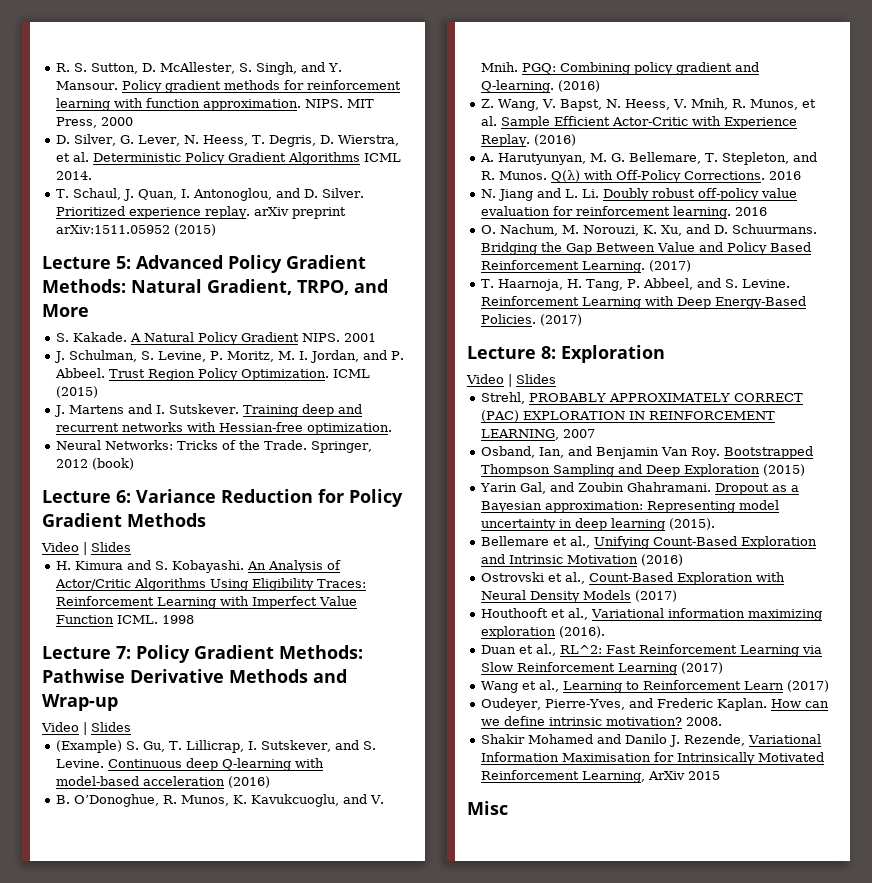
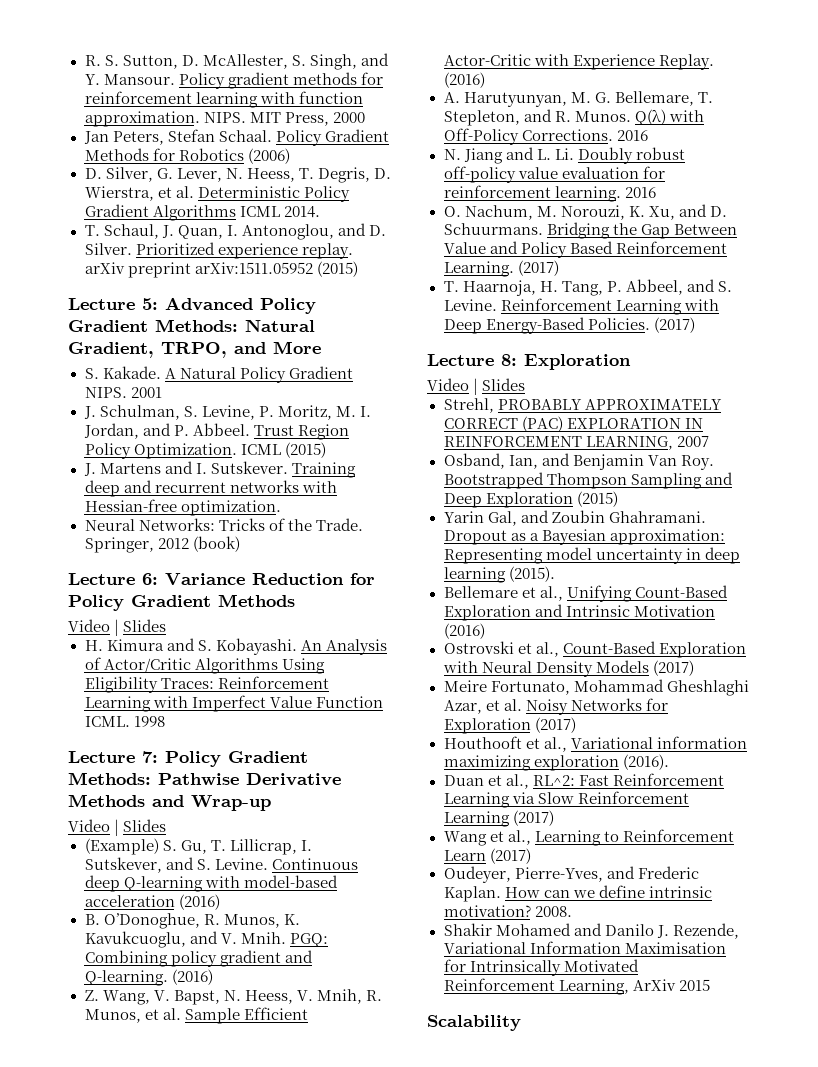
+ Jan Peters, Stefan Schaal. Policy Gradient Methods for Robotics (2006)
+ Meire Fortunato, Mohammad Gheshlaghi Azar, et al. Noisy Networks for Exploration (2017)
- Misc
+ Scalability

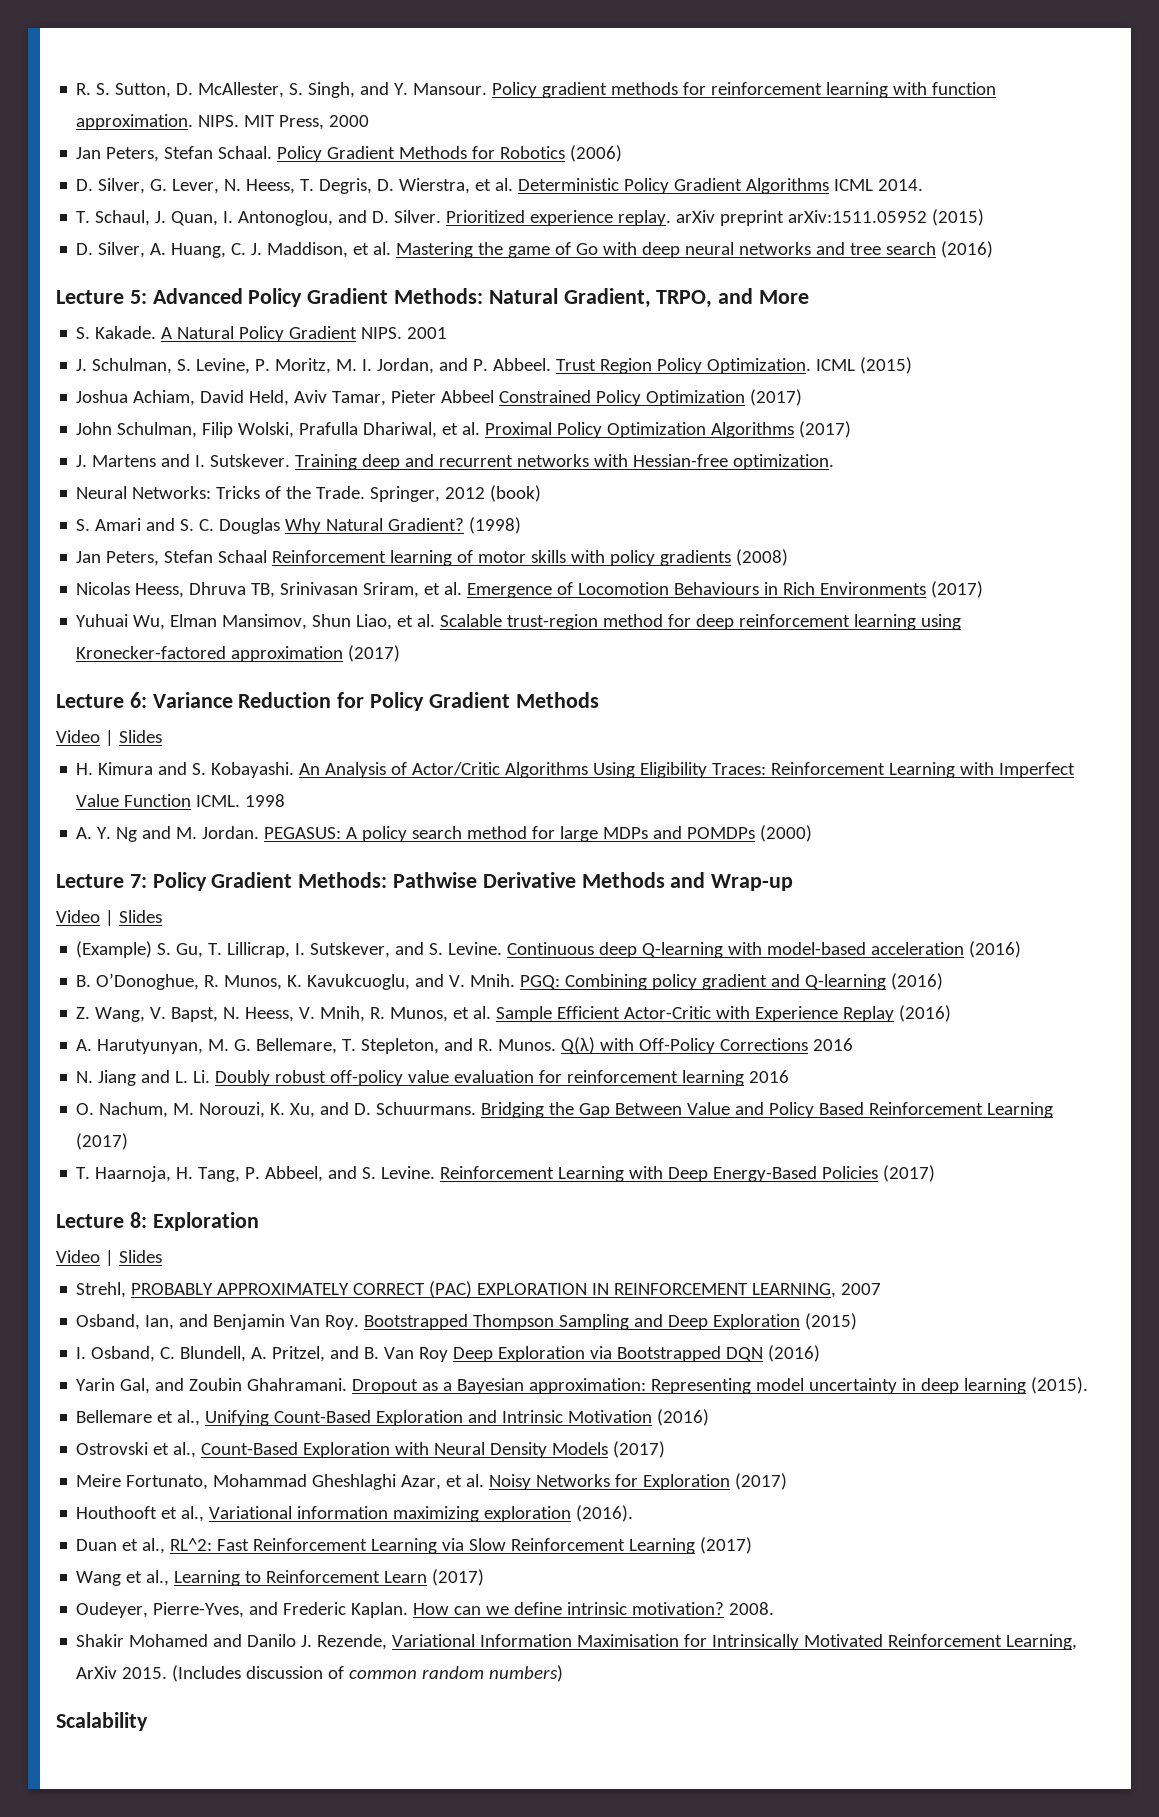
+ D. Silver, A. Huang, C. J. Maddison, et al. Mastering the game of Go with deep neural networks and tree search (2016)
+ Joshua Achiam, David Held, Aviv Tamar, Pieter Abbeel Constrained Policy Optimization (2017)
+ John Schulman, Filip Wolski, Prafulla Dhariwal, et al. Proximal Policy Optimization Algorithms (2017)
+ S. Amari and S. C. Douglas Why Natural Gradient? (1998)
+ Jan Peters, Stefan Schaal Reinforcement learning of motor skills with policy gradients (2008)
+ Nicolas Heess, Dhruva TB, Srinivasan Sriram, et al. Emergence of Locomotion Behaviours in Rich Environments (2017)
+ Yuhuai Wu, Elman Mansimov, Shun Liao, et al. Scalable trust-region method for deep reinforcement learning using Kronecker-factored approximation (2017)
+ A. Y. Ng and M. Jordan. PEGASUS: A policy search method for large MDPs and POMDPs (2000)
- PGQ: Combining policy gradient and Q-learning. (2016)
+ PGQ: Combining policy gradient and Q-learning (2016)
- Z. Wang, V. Bapst, N. Heess, V. Mnih, R. Munos, et al. Sample Efficient Actor-Critic with Experience Replay. (2016)
+ Z. Wang, V. Bapst, N. Heess, V. Mnih, R. Munos, et al. Sample Efficient Actor-Critic with Experience Replay (2016)
- Q(λ) with Off-Policy Corrections. 2016
+ Q(λ) with Off-Policy Corrections 2016
- N. Jiang and L. Li. Doubly robust off-policy value evaluation for reinforcement learning. 2016
+ N. Jiang and L. Li. Doubly robust off-policy value evaluation for reinforcement learning 2016
- Bridging the Gap Between Value and Policy Based Reinforcement Learning. (2017)
+ Bridging the Gap Between Value and Policy Based Reinforcement Learning (2017)
- Reinforcement Learning with Deep Energy-Based Policies. (2017)
+ Reinforcement Learning with Deep Energy-Based Policies (2017)
+ I. Osband, C. Blundell, A. Pritzel, and B. Van Roy Deep Exploration via Bootstrapped DQN (2016)
- Shakir Mohamed and Danilo J. Rezende, Variational Information Maximisation for Intrinsically Motivated Reinforcement Learning, ArXiv 2015
+ Shakir Mohamed and Danilo J. Rezende, Variational Information Maximisation for Intrinsically Motivated Reinforcement Learning, ArXiv 2015. (Includes discussion of common random numbers)

